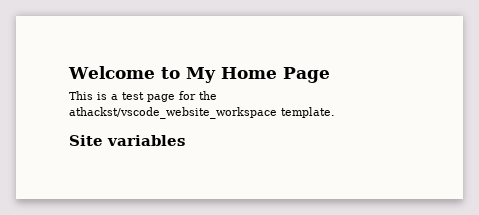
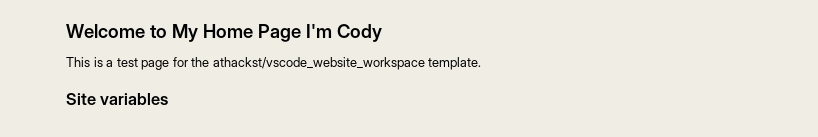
- Welcome to My Home Page
+ Welcome to My Home Page I'm Cody

